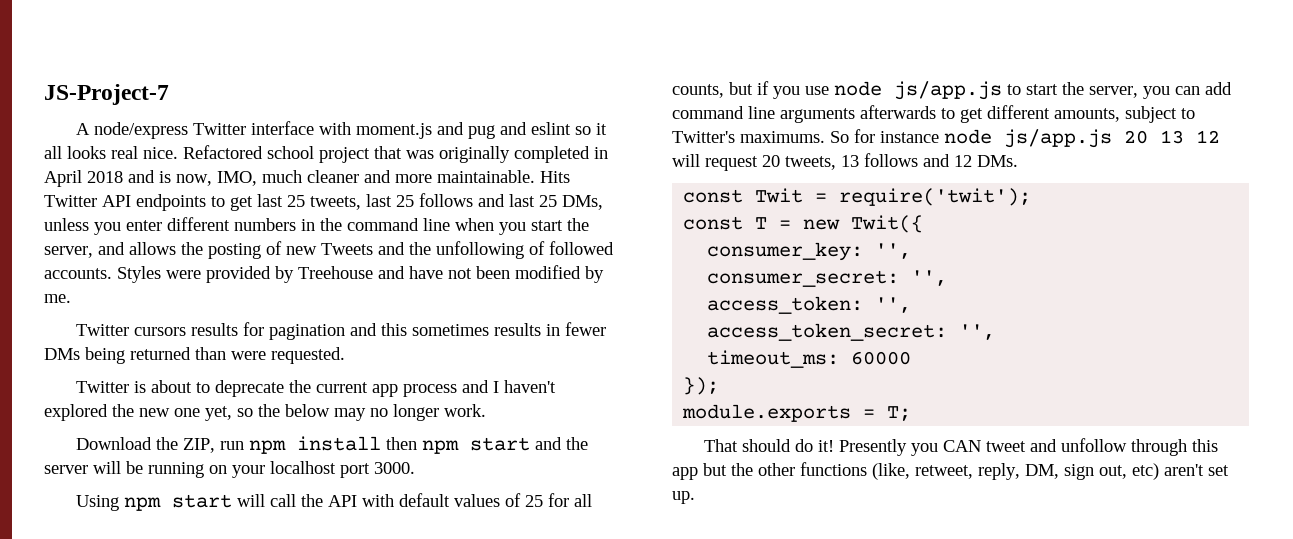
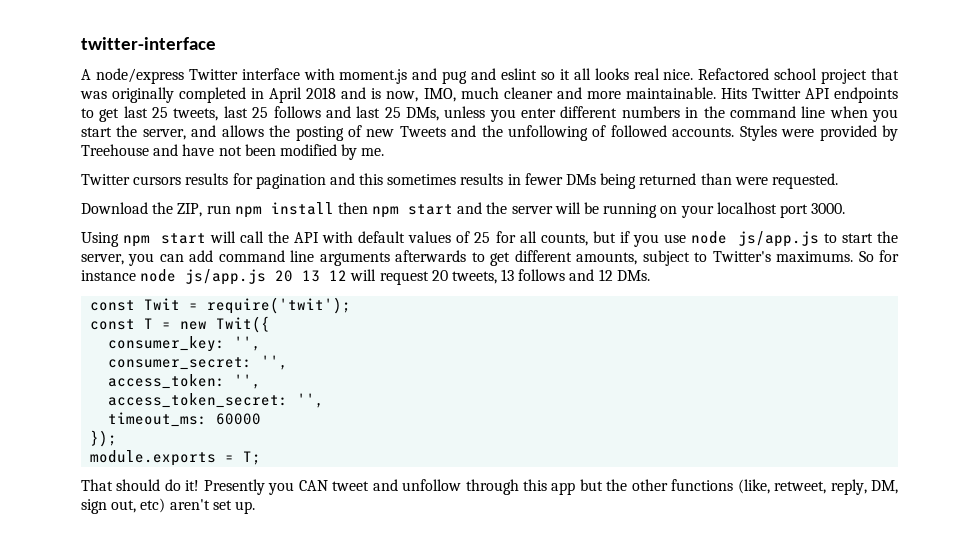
- JS-Project-7
+ twitter-interface
- Twitter is about to deprecate the current app process and I haven't explored the new one yet, so the below may no longer work.

